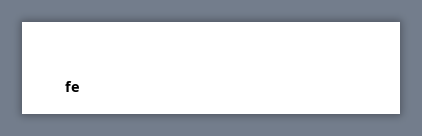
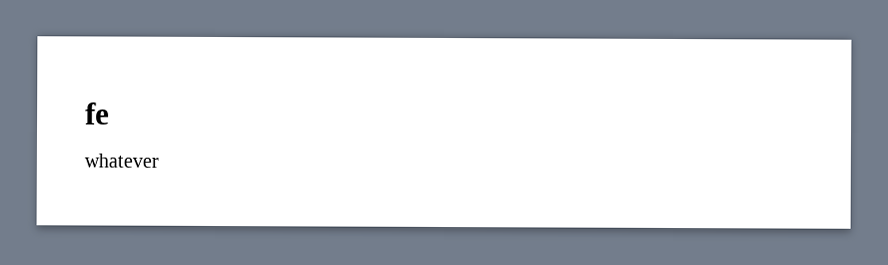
+ whatever

